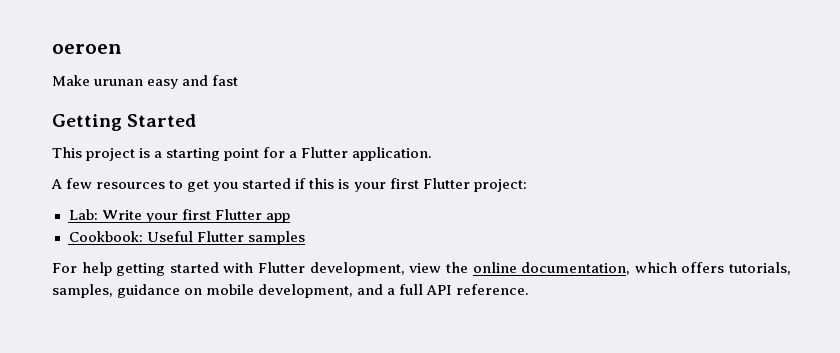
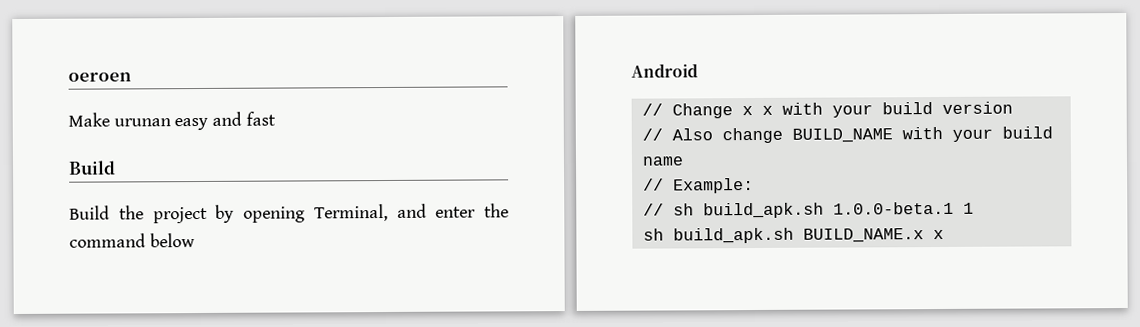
  Make urunan easy and fast
- Getting Started
- This project is a starting point for a Flutter application.
- A few resources to get you started if this is your first Flutter project:
- Lab: Write your first Flutter app
- Cookbook: Useful Flutter samples
- For help getting started with Flutter development, view the online documentation, which offers tutorials, samples, guidance on mobile development, and a full API reference.
+ Build
+ Build the project by opening Terminal, and enter the command below
+ Android
+ // Change x x with your build version
+ // Also change BUILD_NAME with your build name
+ // Example:
+ // sh build_apk.sh 1.0.0-beta.1 1
+ sh build_apk.sh BUILD_NAME.x x

